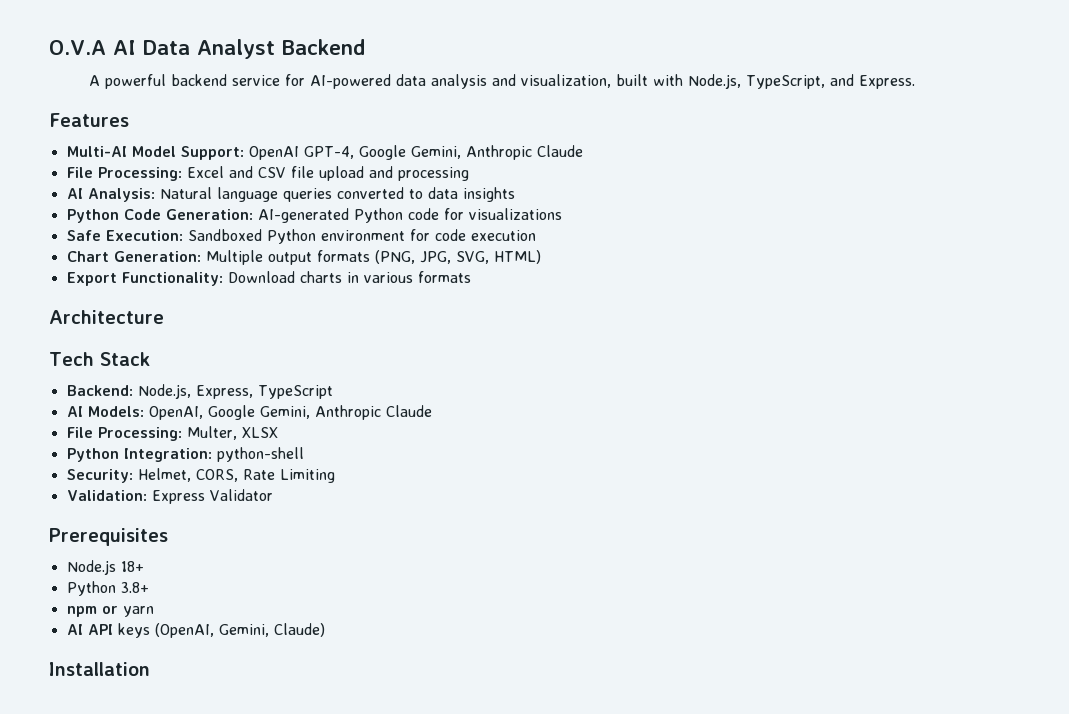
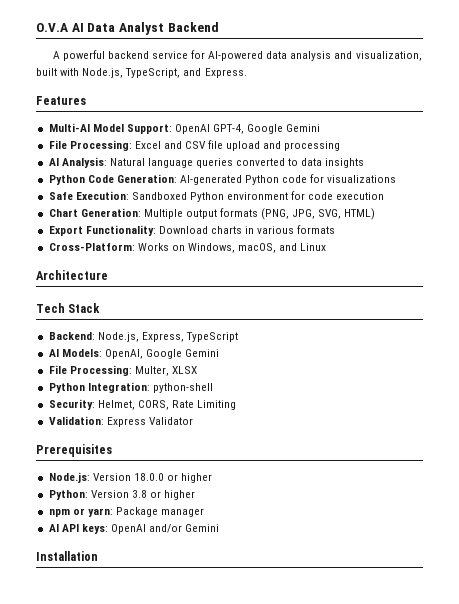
- Multi-AI Model Support: OpenAI GPT-4, Google Gemini, Anthropic Claude
+ Multi-AI Model Support: OpenAI GPT-4, Google Gemini
+ Cross-Platform: Works on Windows, macOS, and Linux
- AI Models: OpenAI, Google Gemini, Anthropic Claude
+ AI Models: OpenAI, Google Gemini
- Node.js 18+
- Python 3.8+
+ Node.js: Version 18.0.0 or higher
+ Python: Version 3.8 or higher
- npm or yarn
+ npm or yarn: Package manager
- AI API keys (OpenAI, Gemini, Claude)
+ AI API keys: OpenAI and/or Gemini

